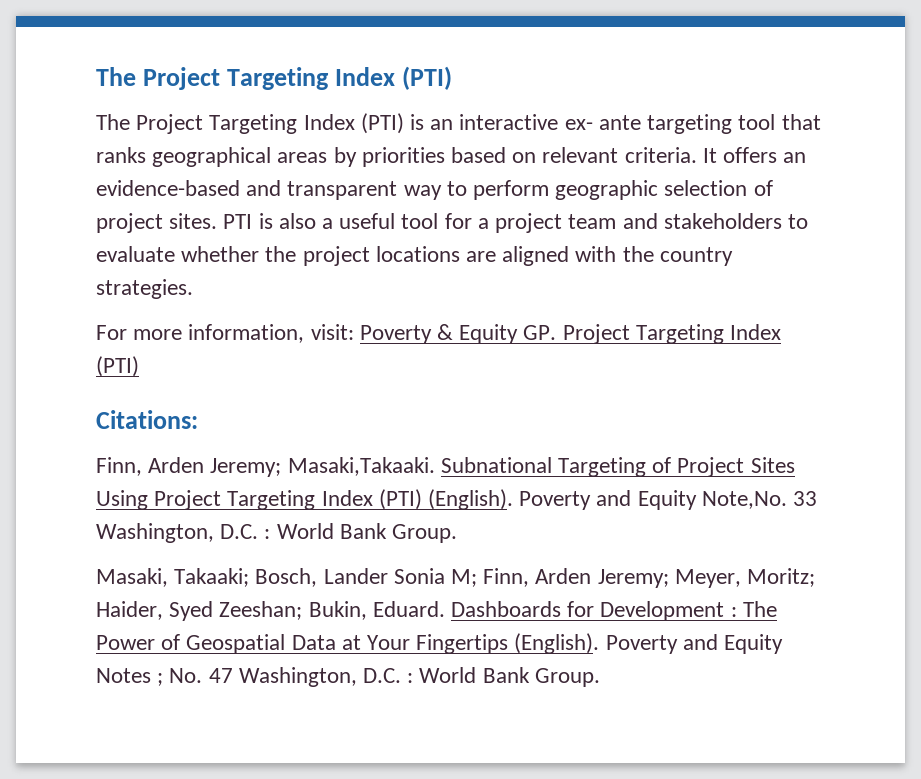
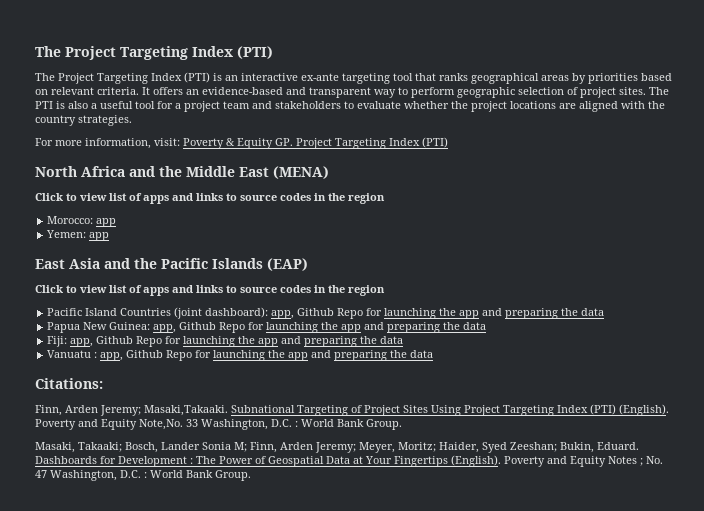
- The Project Targeting Index (PTI) is an interactive ex- ante targeting tool that ranks geographical areas by priorities based on relevant criteria.
+ The Project Targeting Index (PTI) is an interactive ex-ante targeting tool that ranks geographical areas by priorities based on relevant criteria.
- PTI is also a useful tool for a project team and stakeholders to evaluate whether the project locations are aligned with the country strategies.
+ The PTI is also a useful tool for a project team and stakeholders to evaluate whether the project locations are aligned with the country strategies.
+ North Africa and the Middle East (MENA)
+ Click to view list of apps and links to source codes in the region
+ Morocco: app
+ Yemen: app
+ East Asia and the Pacific Islands (EAP)
+ Click to view list of apps and links to source codes in the region
+ Pacific Island Countries (joint dashboard): app, Github Repo for launching the app and preparing the data
+ Papua New Guinea: app, Github Repo for launching the app and preparing the data
+ Fiji: app, Github Repo for launching the app and preparing the data
+ Vanuatu : app, Github Repo for launching the app and preparing the data

